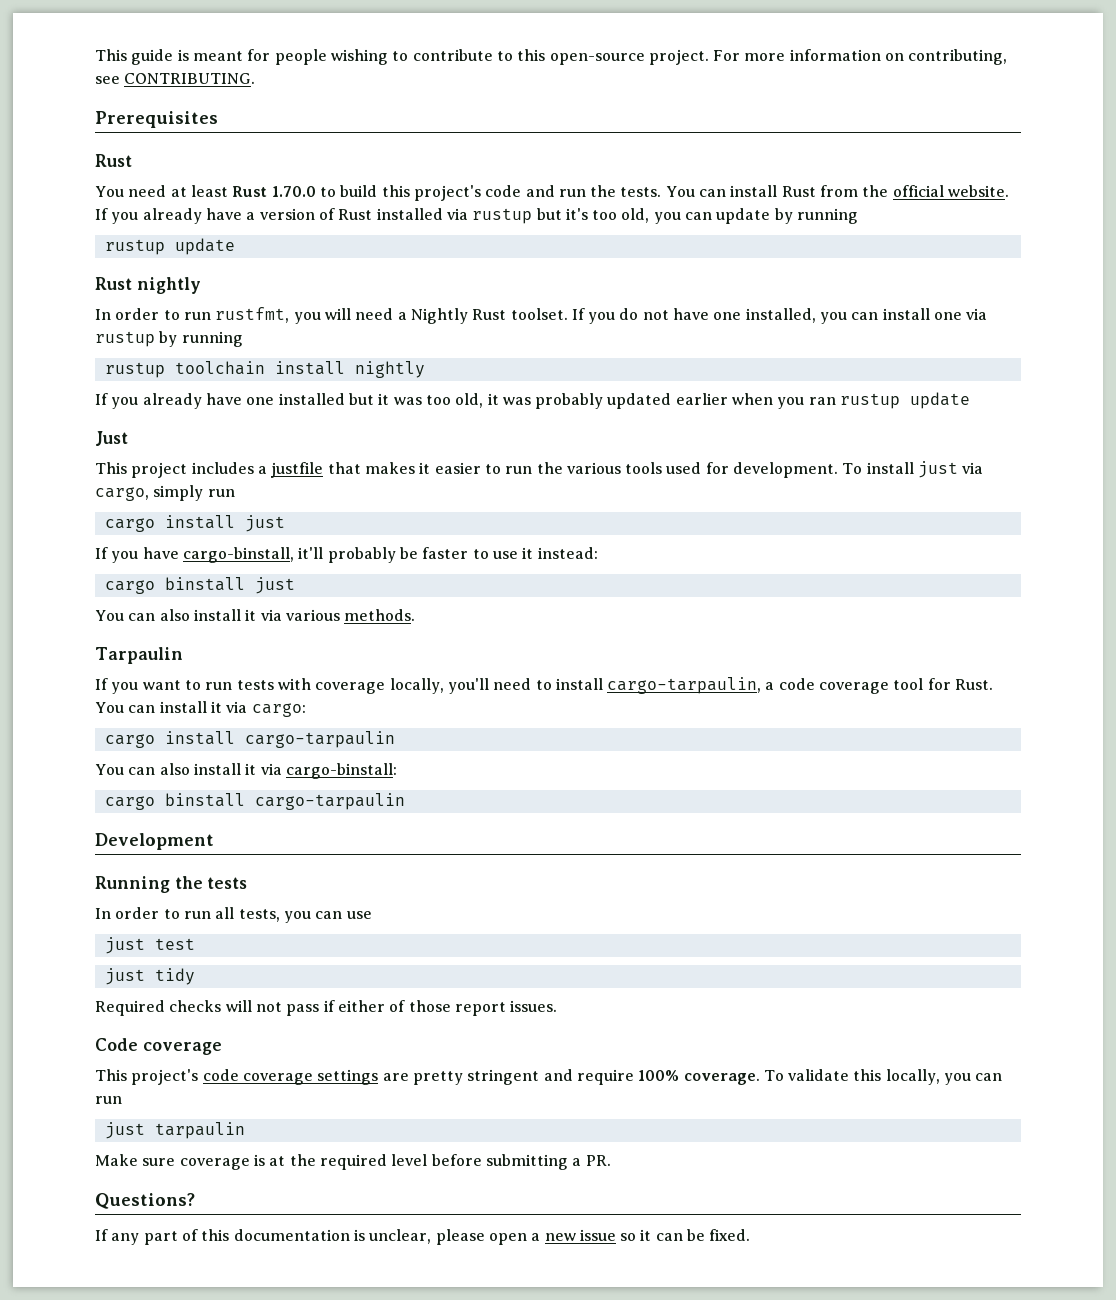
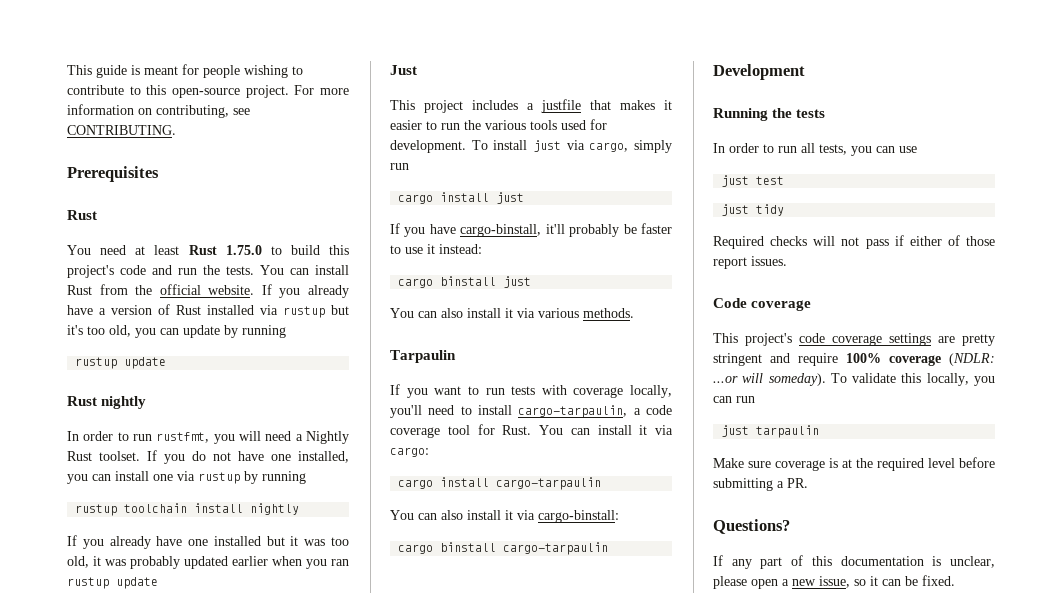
- You need at least Rust 1.70.0 to build this project's code and run the tests.
+ You need at least Rust 1.75.0 to build this project's code and run the tests.
- This project's code coverage settings are pretty stringent and require 100% coverage.
+ This project's code coverage settings are pretty stringent and require 100% coverage (NDLR: ...or will someday).
- If any part of this documentation is unclear, please open a new issue so it can be fixed.
+ If any part of this documentation is unclear, please open a new issue, so it can be fixed.

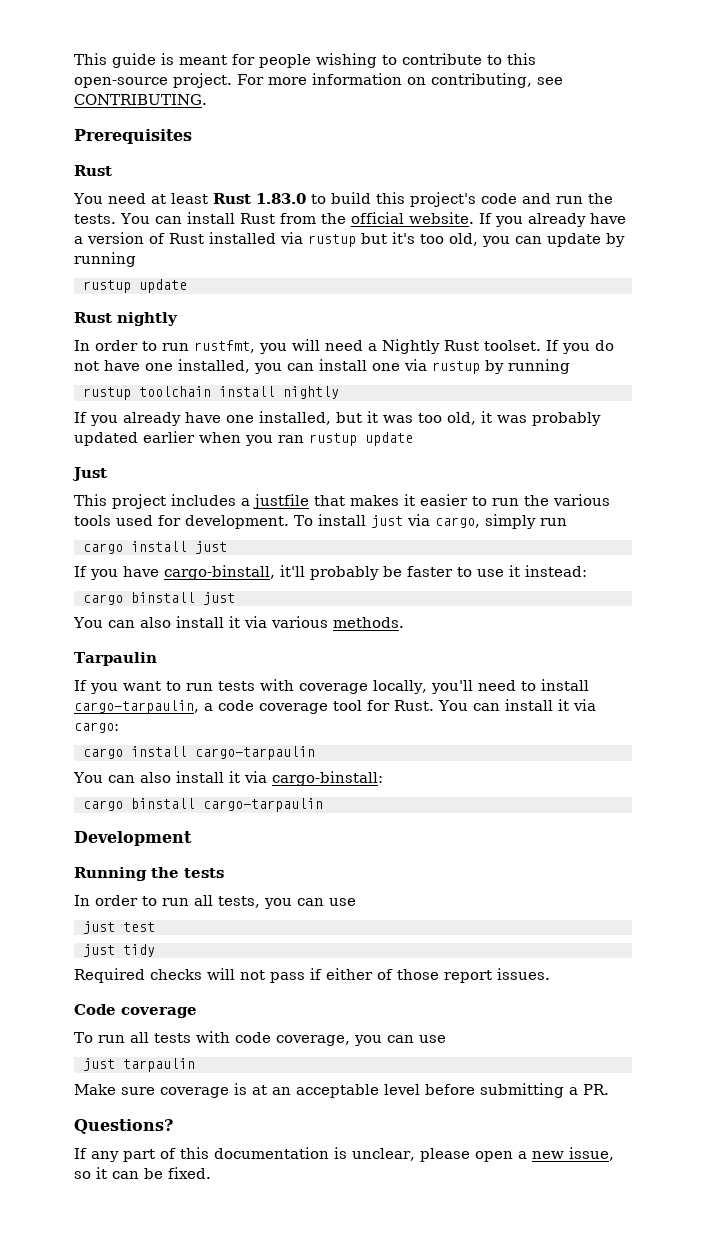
- You need at least Rust 1.75.0 to build this project's code and run the tests.
+ You need at least Rust 1.83.0 to build this project's code and run the tests.
- If you already have one installed but it was too old, it was probably updated earlier when you ran rustup update
+ If you already have one installed, but it was too old, it was probably updated earlier when you ran rustup update
- This project's code coverage settings are pretty stringent and require 100% coverage (NDLR: ...or will someday). To validate this locally, you can run
+ To run all tests with code coverage, you can use
- Make sure coverage is at the required level before submitting a PR.
+ Make sure coverage is at an acceptable level before submitting a PR.

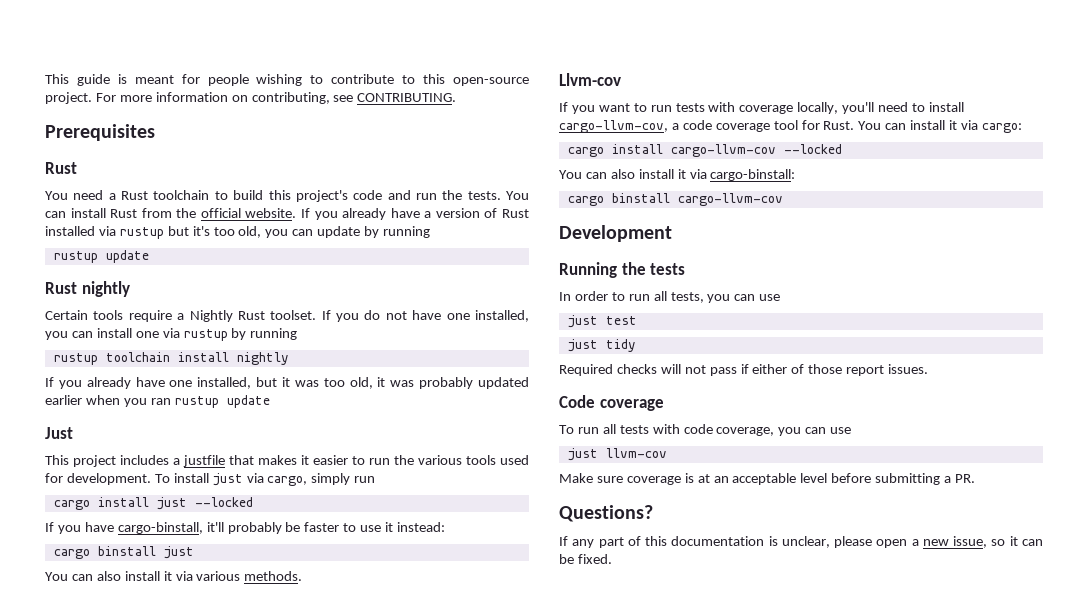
- You need at least Rust 1.83.0 to build this project's code and run the tests.
+ You need a Rust toolchain to build this project's code and run the tests.
- In order to run rustfmt, you will need a Nightly Rust toolset.
+ Certain tools require a Nightly Rust toolset.
- cargo install just
+ cargo install just --locked
- Tarpaulin
+ Llvm-cov
- If you want to run tests with coverage locally, you'll need to install cargo-tarpaulin, a code coverage tool for Rust.
+ If you want to run tests with coverage locally, you'll need to install cargo-llvm-cov, a code coverage tool for Rust.
- cargo install cargo-tarpaulin
+ cargo install cargo-llvm-cov --locked
- cargo binstall cargo-tarpaulin
+ cargo binstall cargo-llvm-cov
- just tarpaulin
+ just llvm-cov

